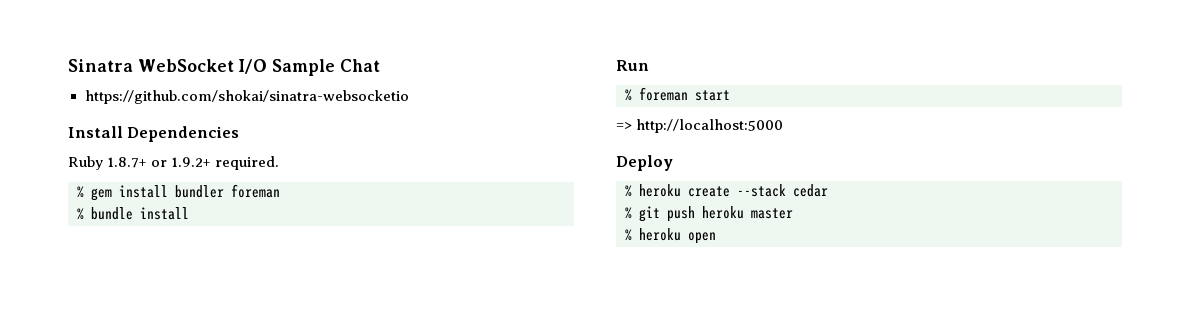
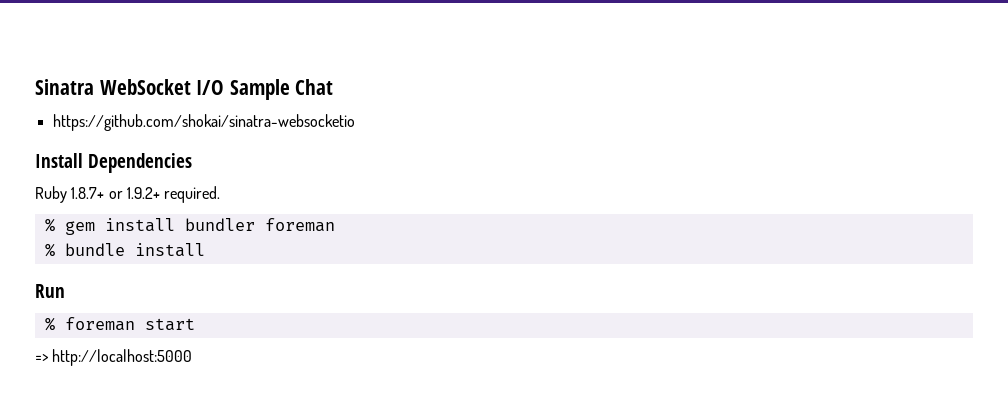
- Deploy
- % heroku create --stack cedar
- % git push heroku master
- % heroku open

